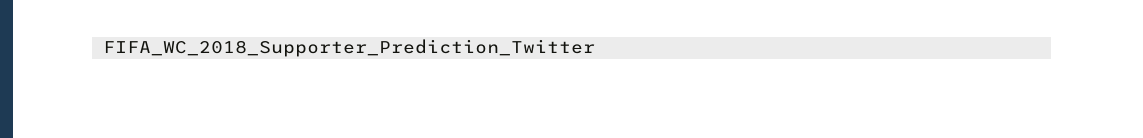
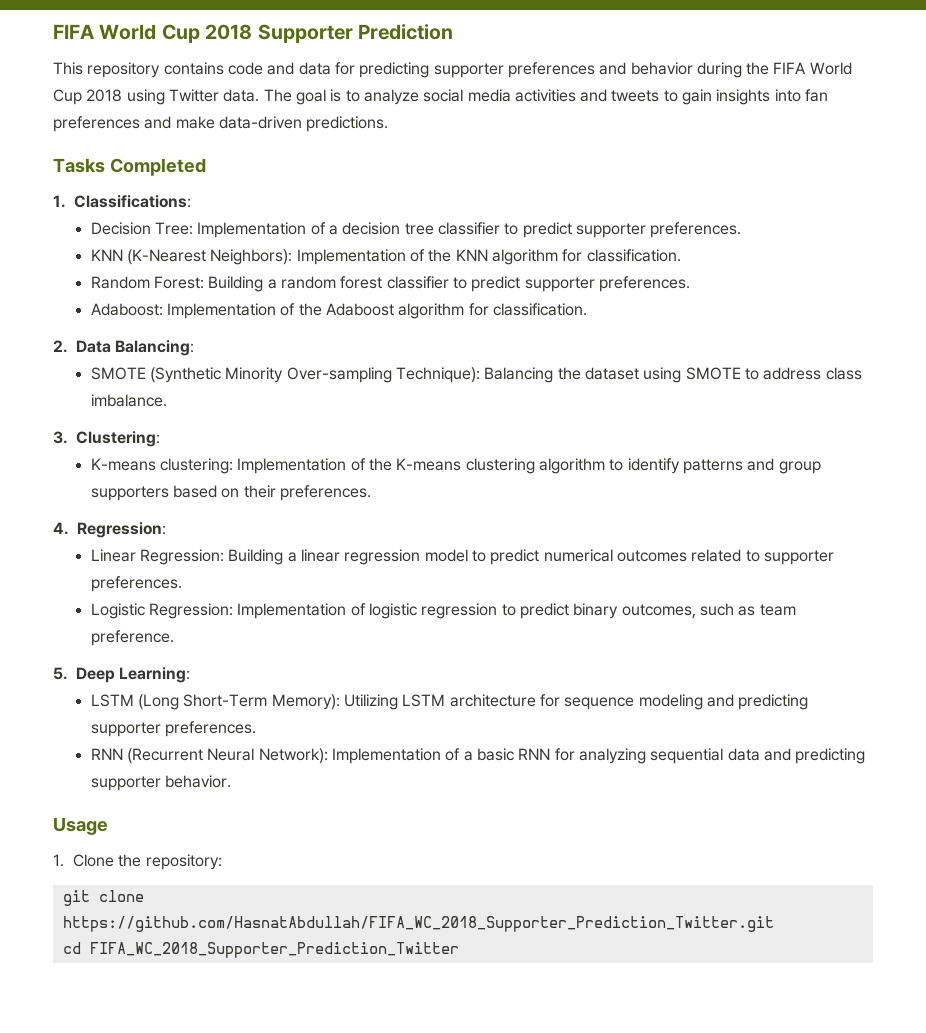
- FIFA_WC_2018_Supporter_Prediction_Twitter
+ FIFA World Cup 2018 Supporter Prediction
+ This repository contains code and data for predicting supporter preferences and behavior during the FIFA World Cup 2018 using Twitter data. The goal is to analyze social media activities and tweets to gain insights into fan preferences and make data-driven predictions.
+ Tasks Completed
+ 1. Classifications:
+ Decision Tree: Implementation of a decision tree classifier to predict supporter preferences.
+ KNN (K-Nearest Neighbors): Implementation of the KNN algorithm for classification.
+ Random Forest: Building a random forest classifier to predict supporter preferences.
+ Adaboost: Implementation of the Adaboost algorithm for classification.
+ 2. Data Balancing:
+ SMOTE (Synthetic Minority Over-sampling Technique): Balancing the dataset using SMOTE to address class imbalance.
+ 3. Clustering:
+ K-means clustering: Implementation of the K-means clustering algorithm to identify patterns and group supporters based on their preferences.
+ 4. Regression:
+ Linear Regression: Building a linear regression model to predict numerical outcomes related to supporter preferences.
+ Logistic Regression: Implementation of logistic regression to predict binary outcomes, such as team preference.
+ 5. Deep Learning:
+ LSTM (Long Short-Term Memory): Utilizing LSTM architecture for sequence modeling and predicting supporter preferences.
+ RNN (Recurrent Neural Network): Implementation of a basic RNN for analyzing sequential data and predicting supporter behavior.
+ Usage
+ 1. Clone the repository:
+ git clone https://github.com/HasnatAbdullah/FIFA_WC_2018_Supporter_Prediction_Twitter.git
+ cd FIFA_WC_2018_Supporter_Prediction_Twitter

